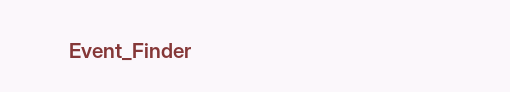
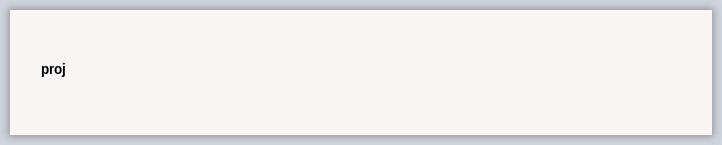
- Event_Finder
+ proj

